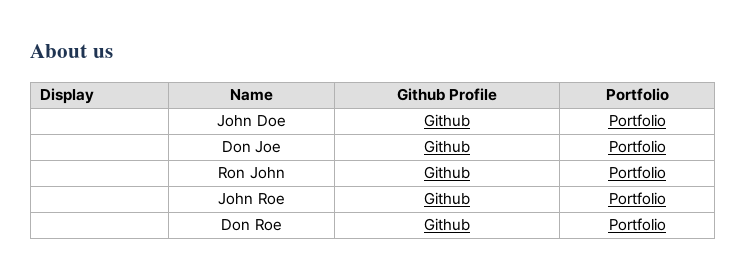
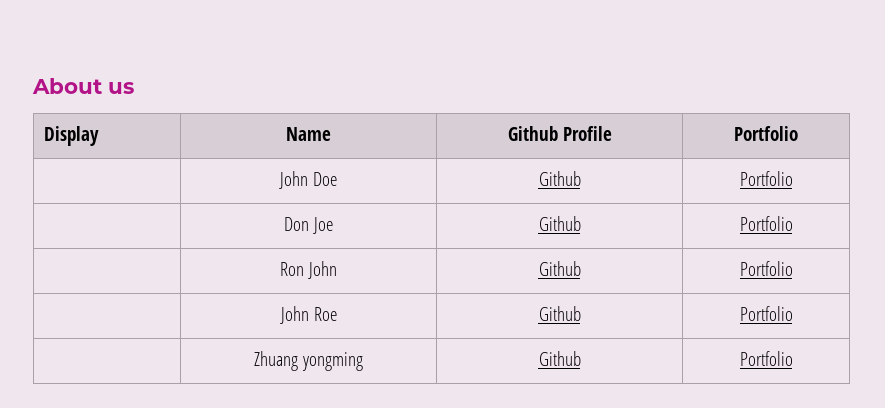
- | Don Roe | Github | Portfolio
+ | Zhuang yongming | Github | Portfolio

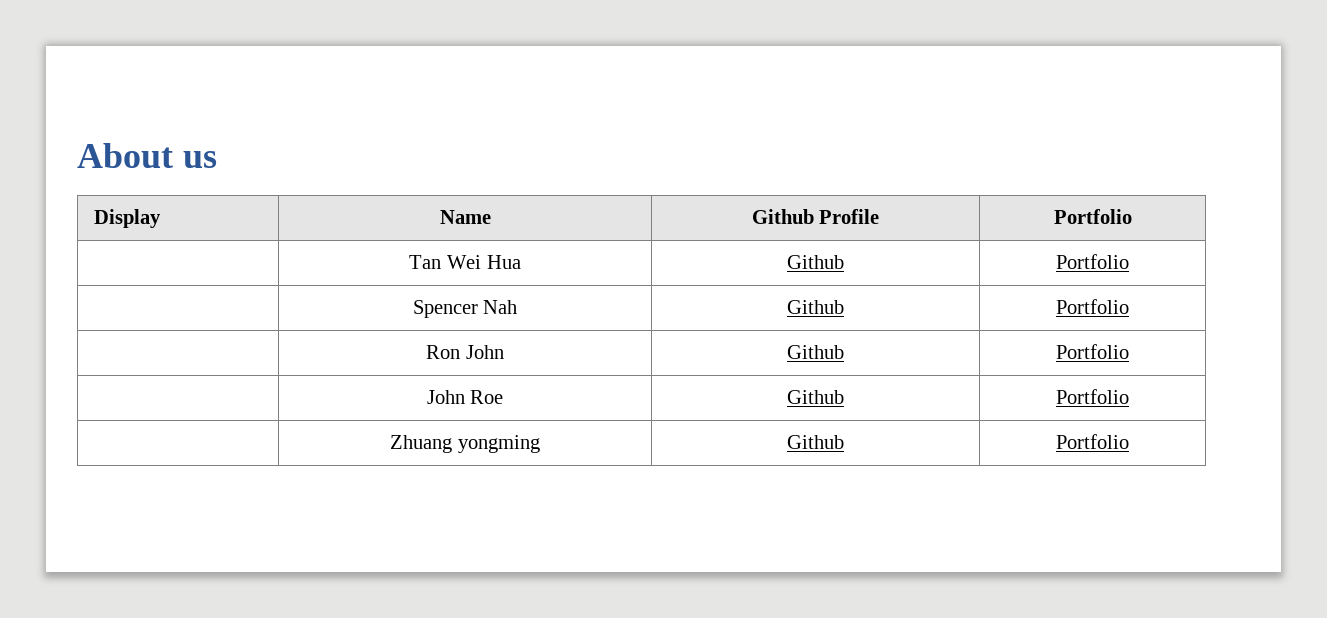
- | John Doe | Github | Portfolio
- | Don Joe | Github | Portfolio
+ | Tan Wei Hua | Github | Portfolio
+ | Spencer Nah | Github | Portfolio

